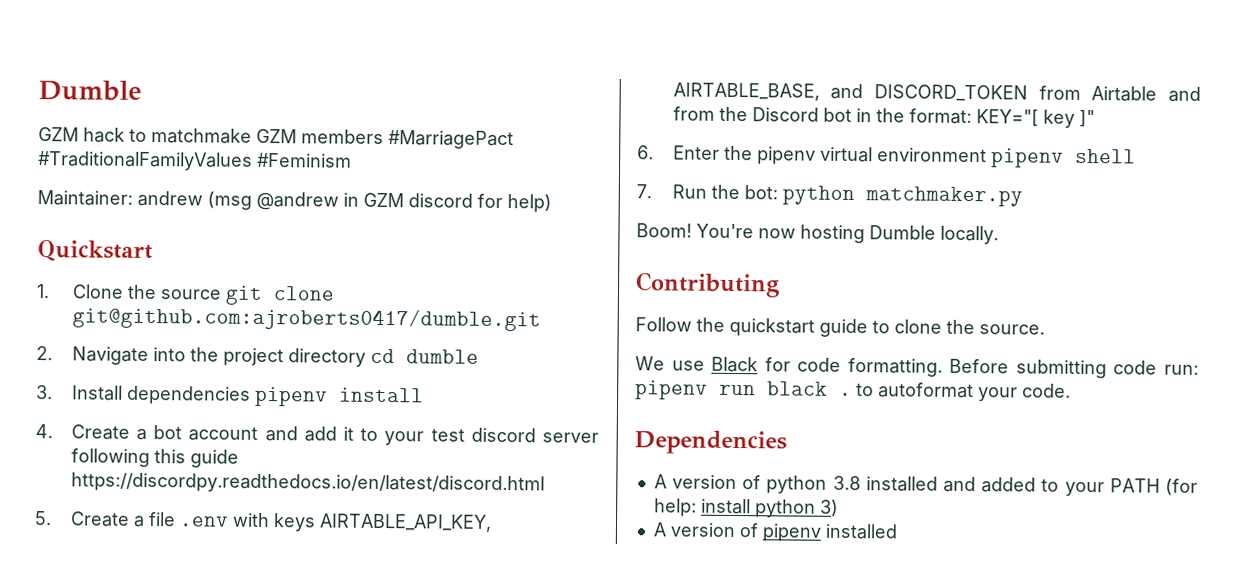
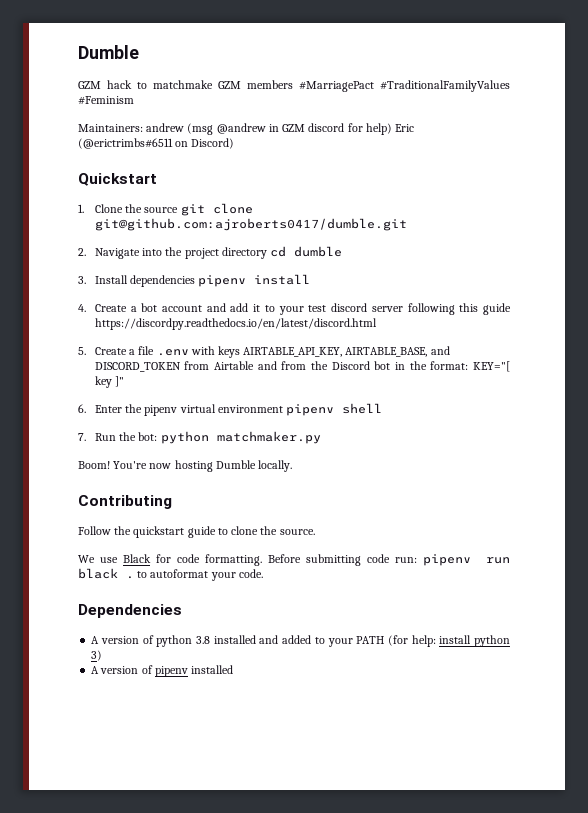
- Maintainer: andrew (msg @andrew in GZM discord for help)
+ Maintainers: andrew (msg @andrew in GZM discord for help) Eric (@erictrimbs#6511 on Discord)

